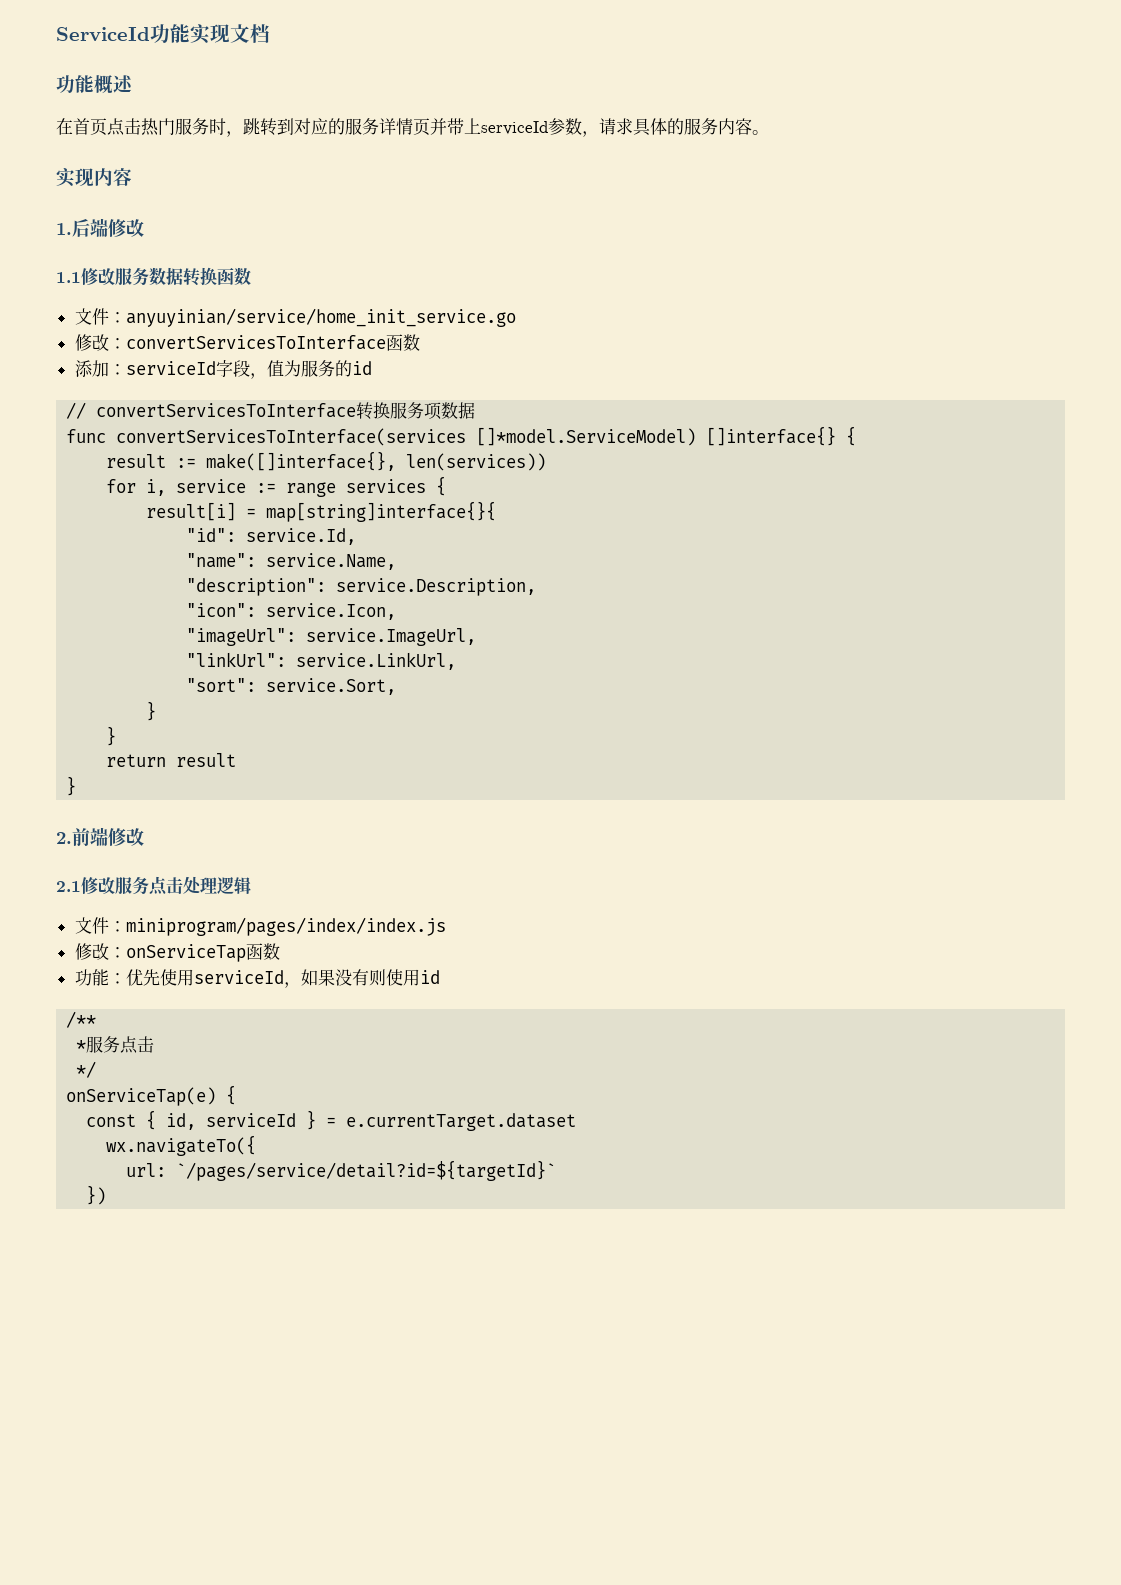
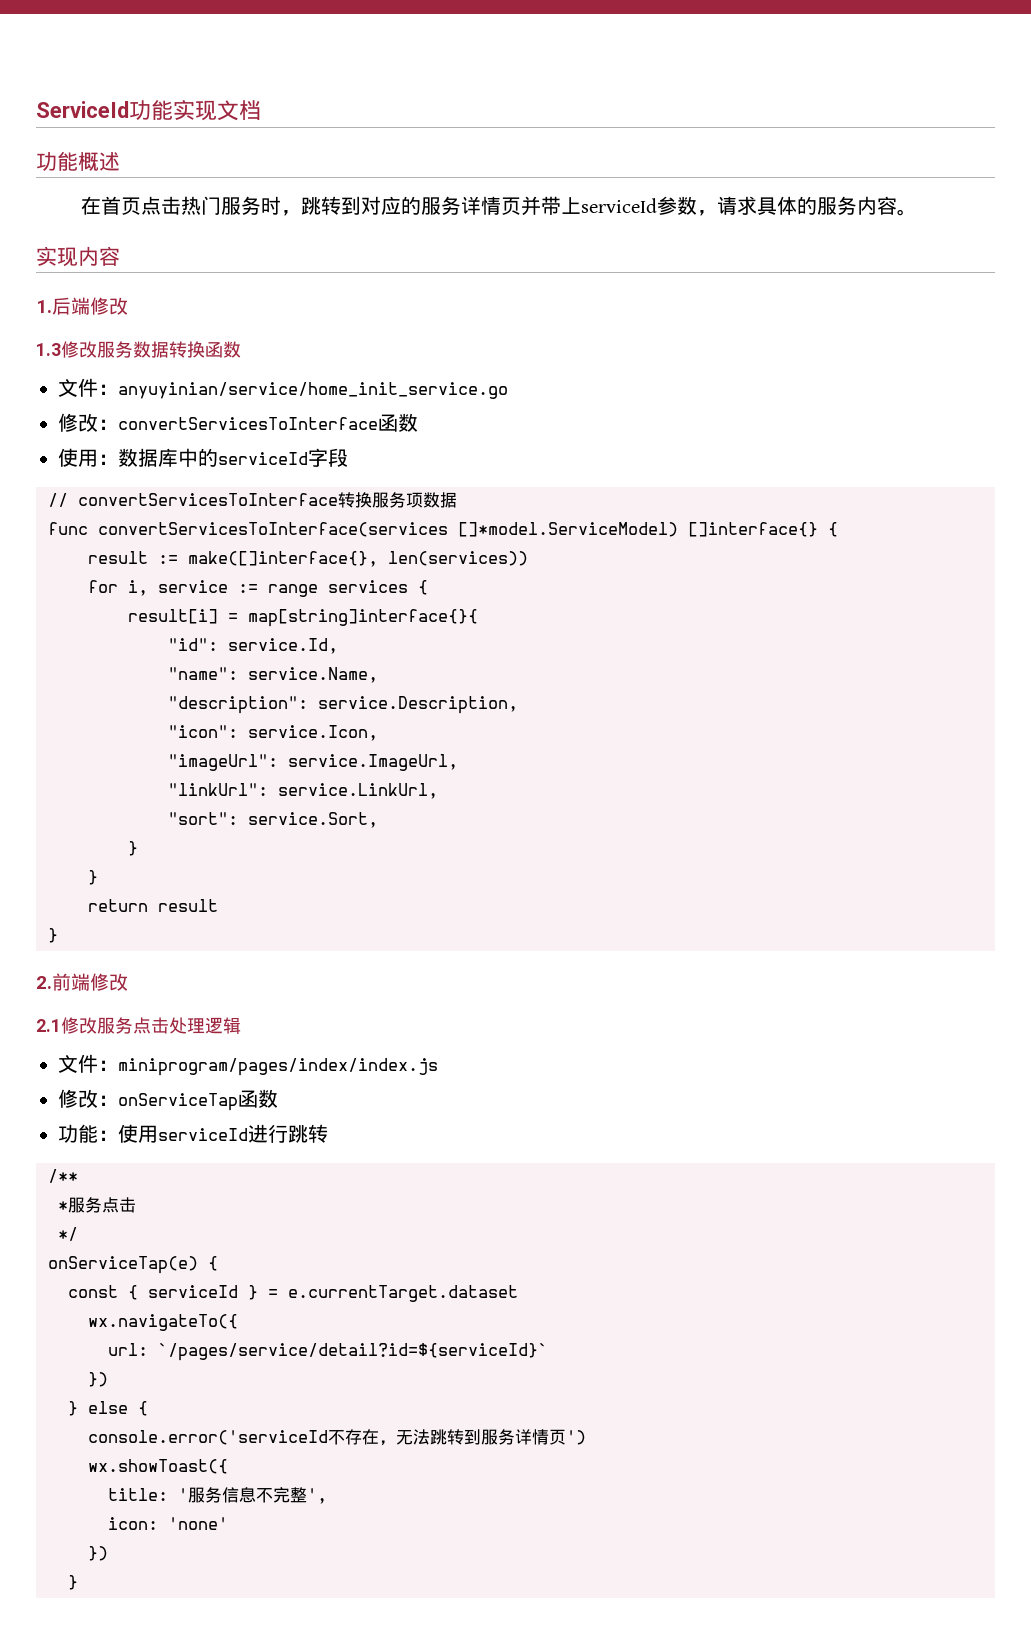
- 1.1修改服务数据转换函数
+ 1.3修改服务数据转换函数
- 添加：serviceId字段，值为服务的id
+ 使用：数据库中的serviceId字段
- 功能：优先使用serviceId，如果没有则使用id
+ 功能：使用serviceId进行跳转
- const { id, serviceId } = e.currentTarget.dataset
+ const { serviceId } = e.currentTarget.dataset
- url: `/pages/service/detail?id=${targetId}`
+ url: `/pages/service/detail?id=${serviceId}`
  })
+ } else {
+ console.error('serviceId不存在，无法跳转到服务详情页')
+ wx.showToast({
+ title: '服务信息不完整',
+ icon: 'none'
+ })
+ }

